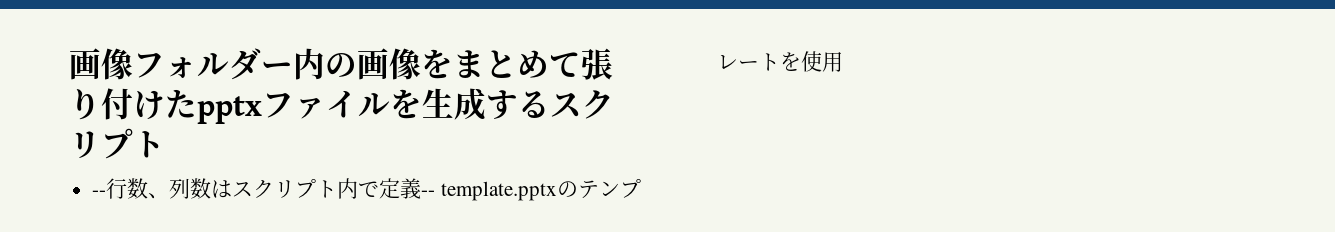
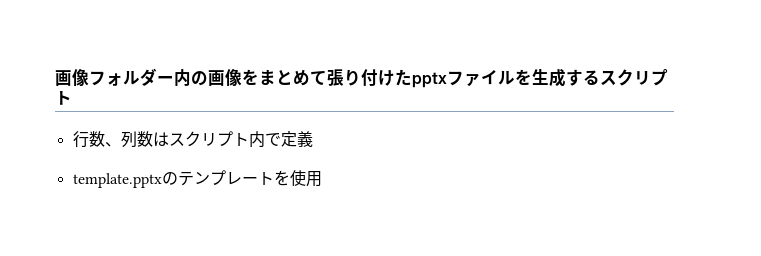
- --行数、列数はスクリプト内で定義-- template.pptxのテンプレートを使用
+ 行数、列数はスクリプト内で定義
+ template.pptxのテンプレートを使用

